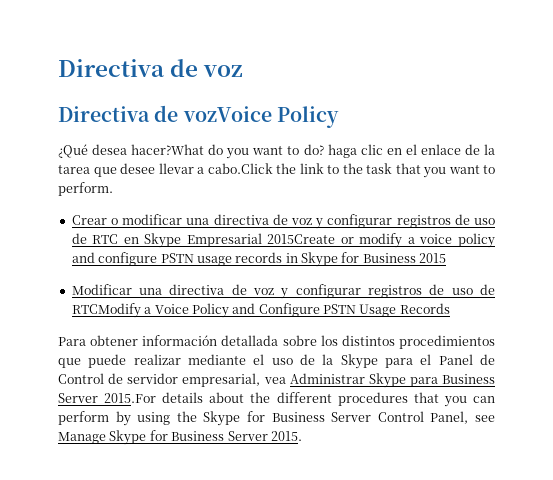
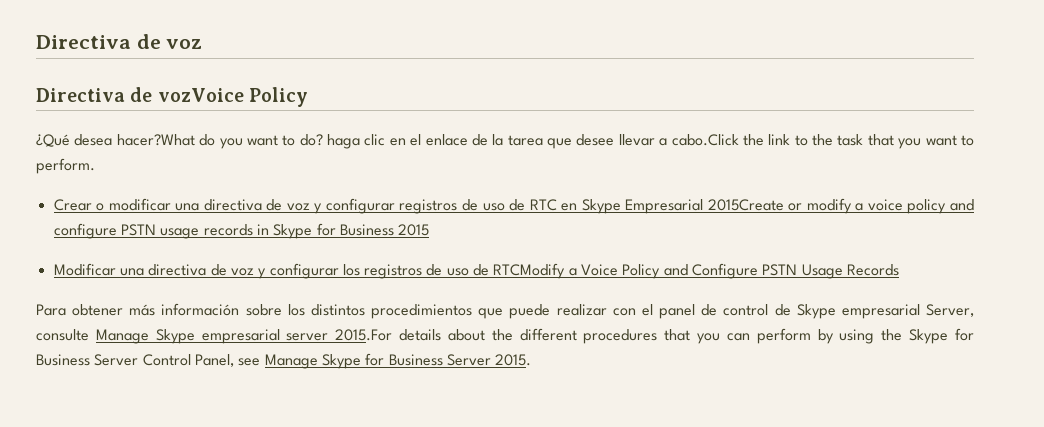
- Modificar una directiva de voz y configurar registros de uso de RTCModify a Voice Policy and Configure PSTN Usage Records
+ Modificar una directiva de voz y configurar los registros de uso de RTCModify a Voice Policy and Configure PSTN Usage Records
- Para obtener información detallada sobre los distintos procedimientos que puede realizar mediante el uso de la Skype para el Panel de Control de servidor empresarial, vea Administrar Skype para Business Server 2015.For details about the different procedures that you can perform by using the Skype for Business Server Control Panel, see Manage Skype for Business Server 2015.
+ Para obtener más información sobre los distintos procedimientos que puede realizar con el panel de control de Skype empresarial Server, consulte Manage Skype empresarial server 2015.For details about the different procedures that you can perform by using the Skype for Business Server Control Panel, see Manage Skype for Business Server 2015.

